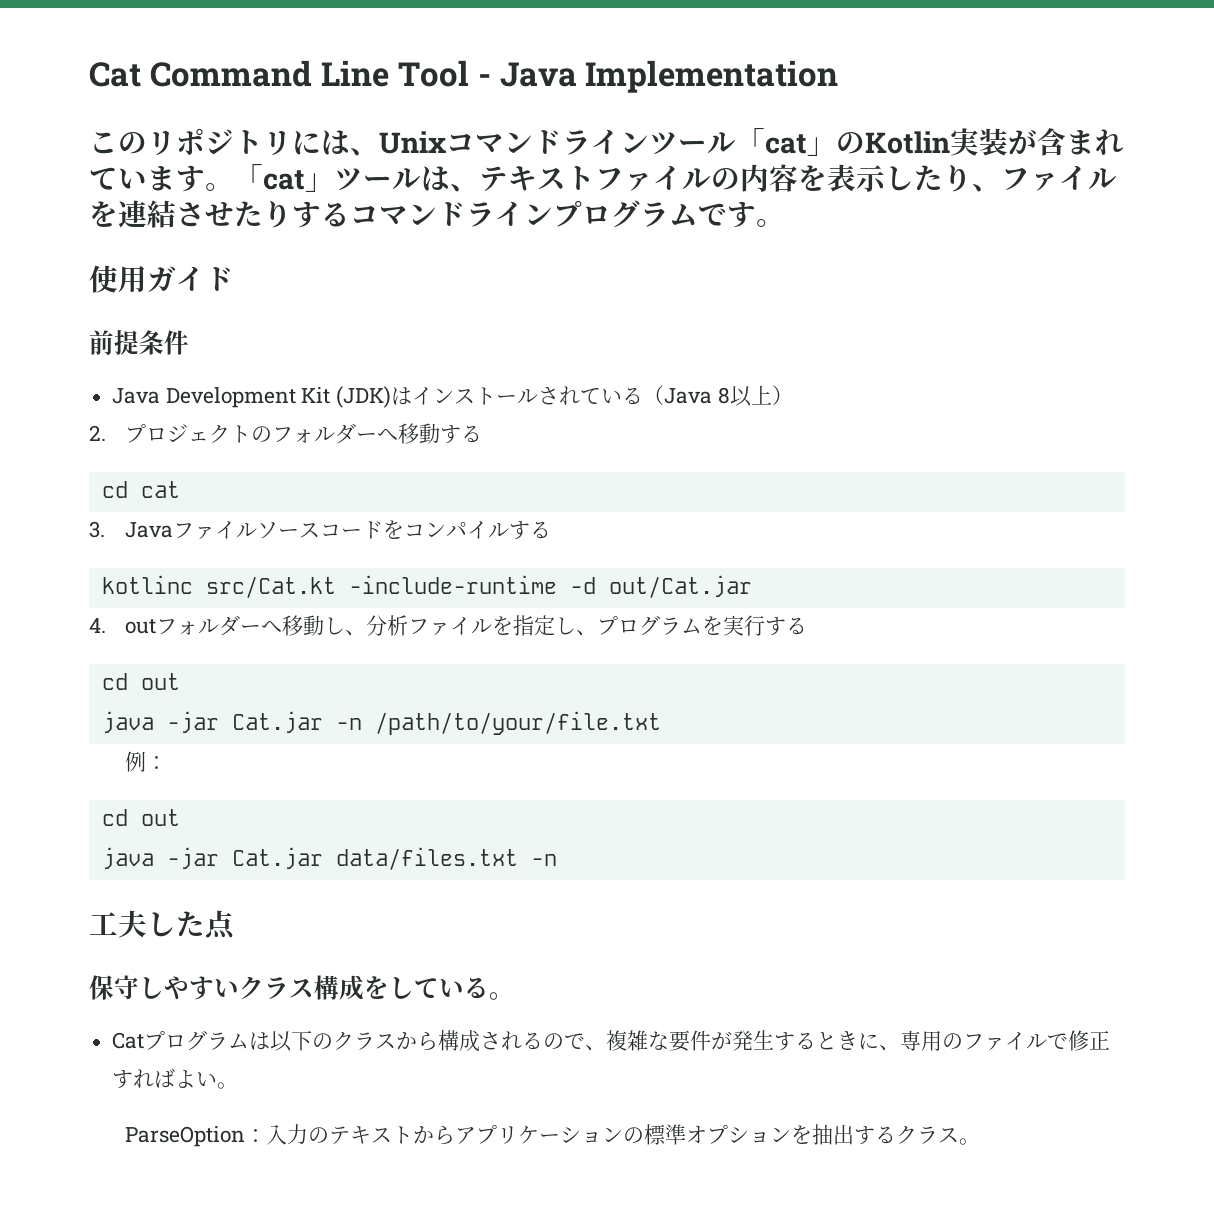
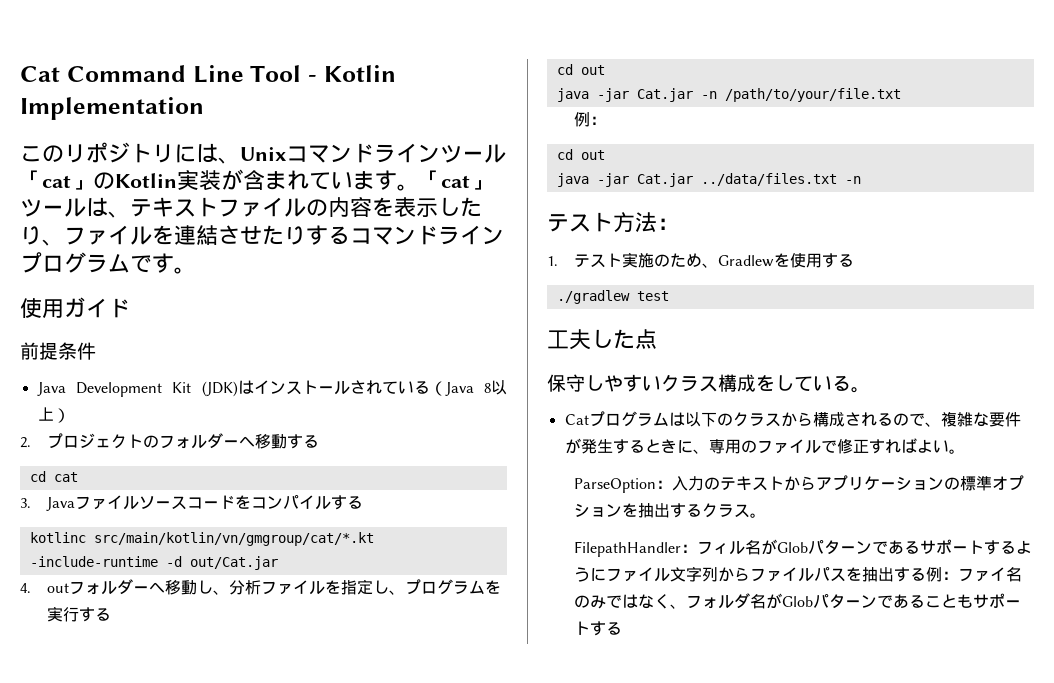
- Cat Command Line Tool - Java Implementation
+ Cat Command Line Tool - Kotlin Implementation
- kotlinc src/Cat.kt -include-runtime -d out/Cat.jar
+ kotlinc src/main/kotlin/vn/gmgroup/cat/*.kt -include-runtime -d out/Cat.jar
- java -jar Cat.jar data/files.txt -n
+ java -jar Cat.jar ../data/files.txt -n
+ テスト方法：
+ 1.テスト実施のため、Gradlewを使用する
+ ./gradlew test
+ FilepathHandler：フィル名がGlobパターンであるサポートするようにファイル文字列からファイルパスを抽出する例：ファイ名のみではなく、フォルダ名がGlobパターンであることもサポートする

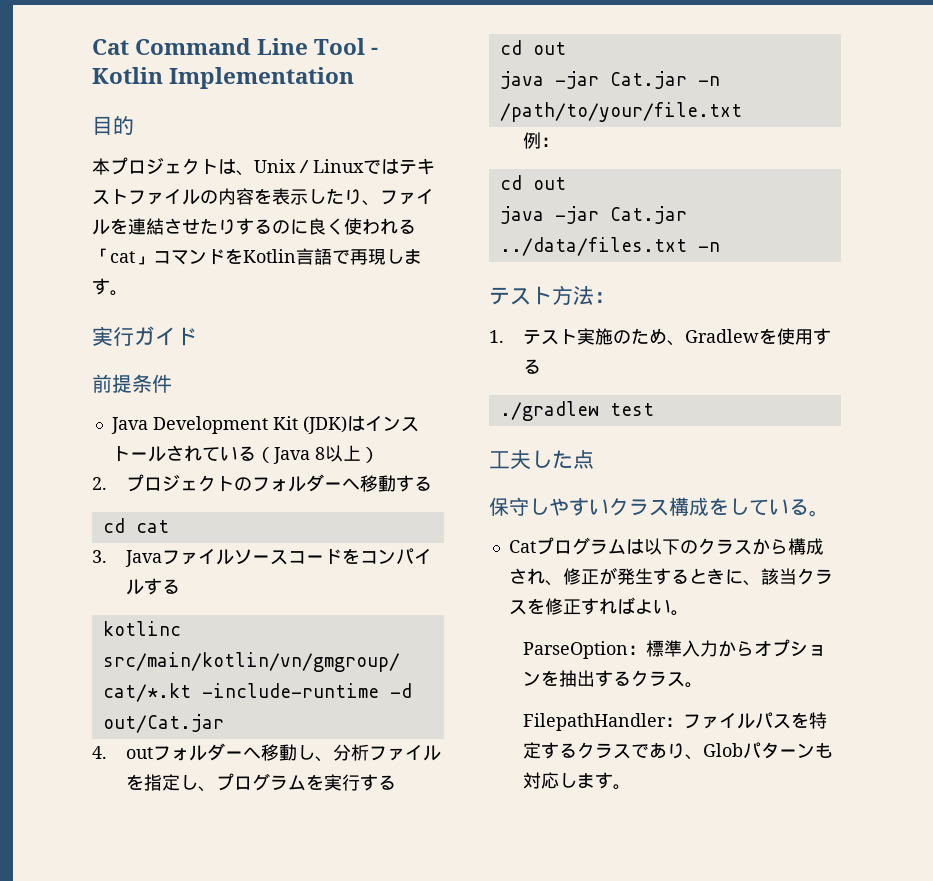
- このリポジトリには、Unixコマンドラインツール「cat」のKotlin実装が含まれています。「cat」ツールは、テキストファイルの内容を表示したり、ファイルを連結させたりするコマンドラインプログラムです。
+ 目的
+ 本プロジェクトは、Unix／Linuxではテキストファイルの内容を表示したり、ファイルを連結させたりするのに良く使われる「cat」コマンドをKotlin言語で再現します。
- 使用ガイド
+ 実行ガイド
- Catプログラムは以下のクラスから構成されるので、複雑な要件が発生するときに、専用のファイルで修正すればよい。
+ Catプログラムは以下のクラスから構成され、修正が発生するときに、該当クラスを修正すればよい。
- ParseOption：入力のテキストからアプリケーションの標準オプションを抽出するクラス。
+ ParseOption：標準入力からオプションを抽出するクラス。
- FilepathHandler：フィル名がGlobパターンであるサポートするようにファイル文字列からファイルパスを抽出する例：ファイ名のみではなく、フォルダ名がGlobパターンであることもサポートする
+ FilepathHandler：ファイルパスを特定するクラスであり、Globパターンも対応します。

